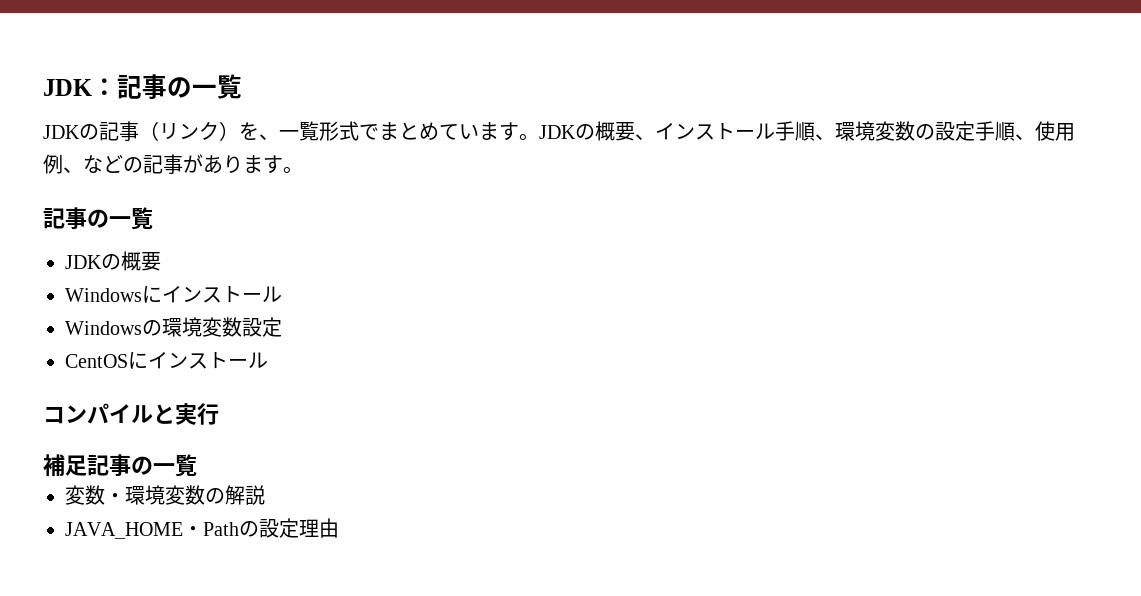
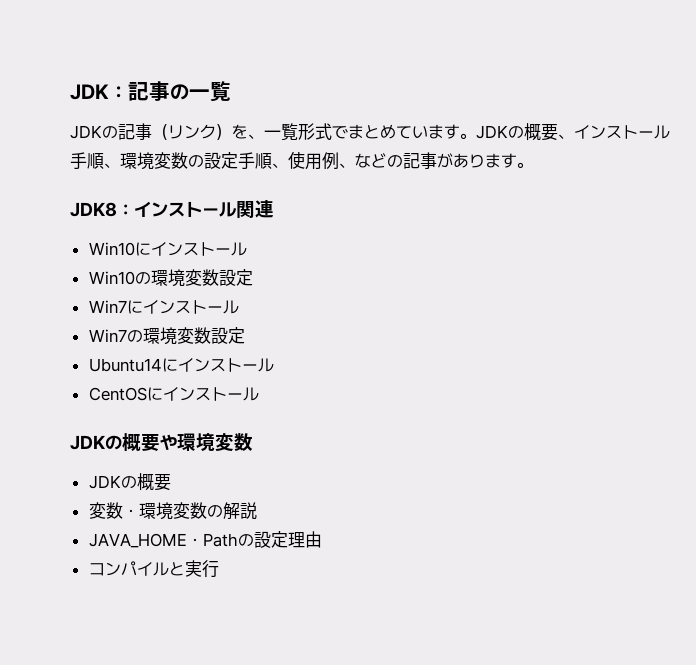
  JDKの概要、インストール手順、環境変数の設定手順、使用例、などの記事があります。
- 記事の一覧
- JDKの概要
- Windowsにインストール
- Windowsの環境変数設定
+ JDK8：インストール関連
+ Win10にインストール
+ Win10の環境変数設定
+ Win7にインストール
+ Win7の環境変数設定
+ Ubuntu14にインストール
- コンパイルと実行
- 補足記事の一覧
+ JDKの概要や環境変数
+ JDKの概要
+ コンパイルと実行

